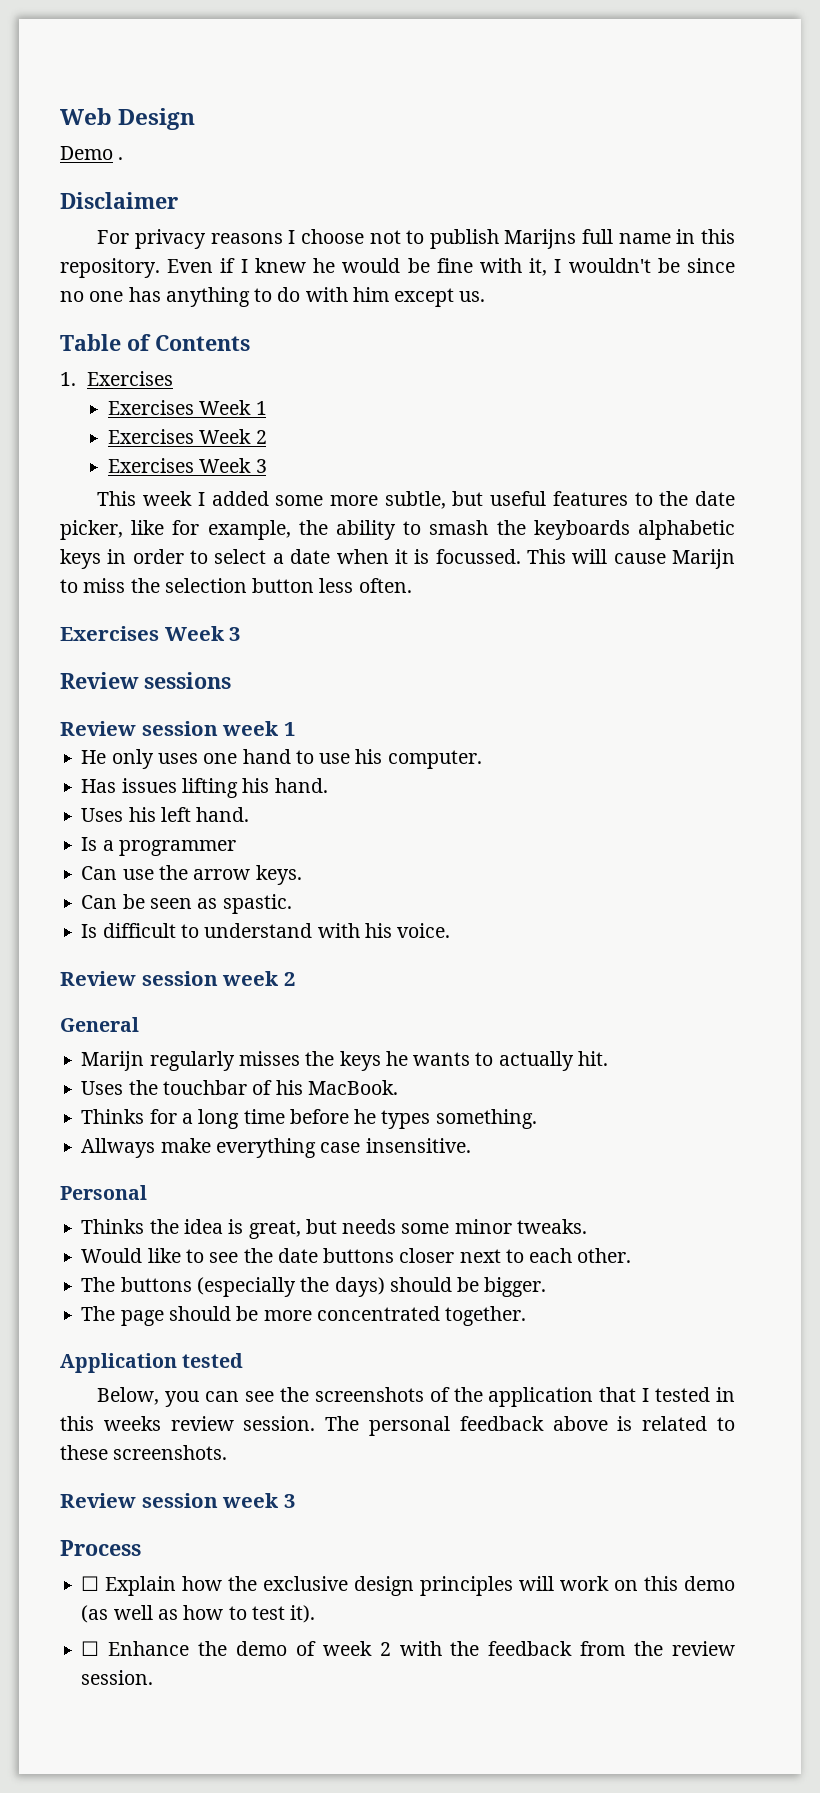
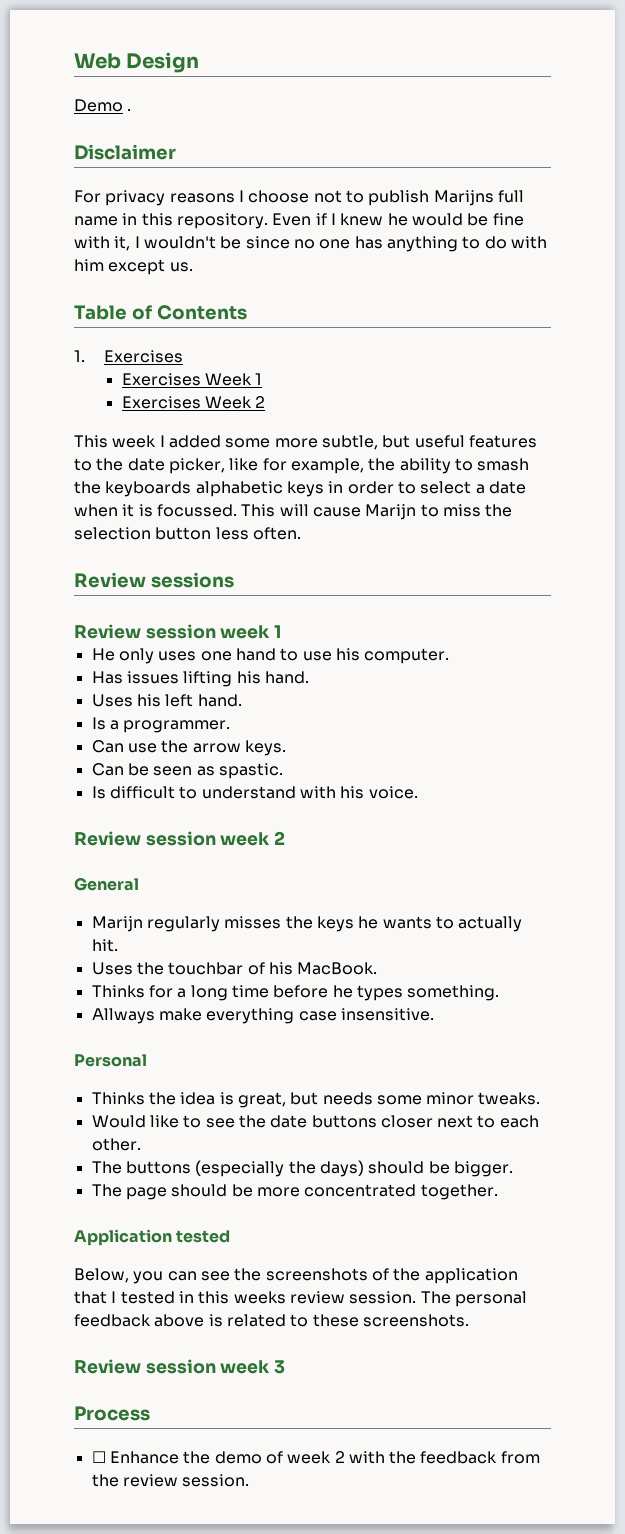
  Exercises Week 2
- Exercises Week 3
  This will cause Marijn to miss the selection button less often.
- Exercises Week 3
- Is a programmer
+ Is a programmer.
- ☐ Explain how the exclusive design principles will work on this demo (as well as how to test it).

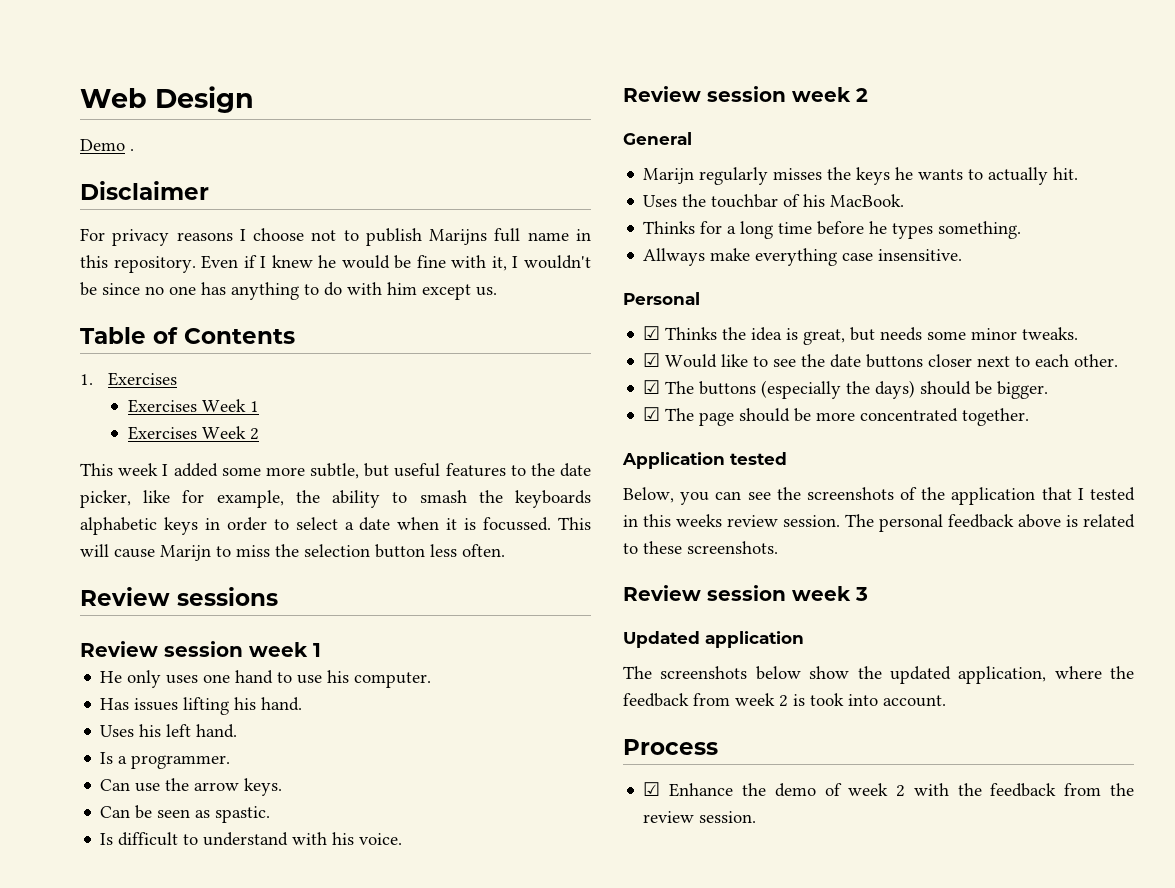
- Thinks the idea is great, but needs some minor tweaks.
+ ☑ Thinks the idea is great, but needs some minor tweaks.
- Would like to see the date buttons closer next to each other.
+ ☑ Would like to see the date buttons closer next to each other.
- The buttons (especially the days) should be bigger.
+ ☑ The buttons (especially the days) should be bigger.
- The page should be more concentrated together.
+ ☑ The page should be more concentrated together.
+ Updated application
+ The screenshots below show the updated application, where the feedback from week 2 is took into account.
- ☐ Enhance the demo of week 2 with the feedback from the review session.
+ ☑ Enhance the demo of week 2 with the feedback from the review session.

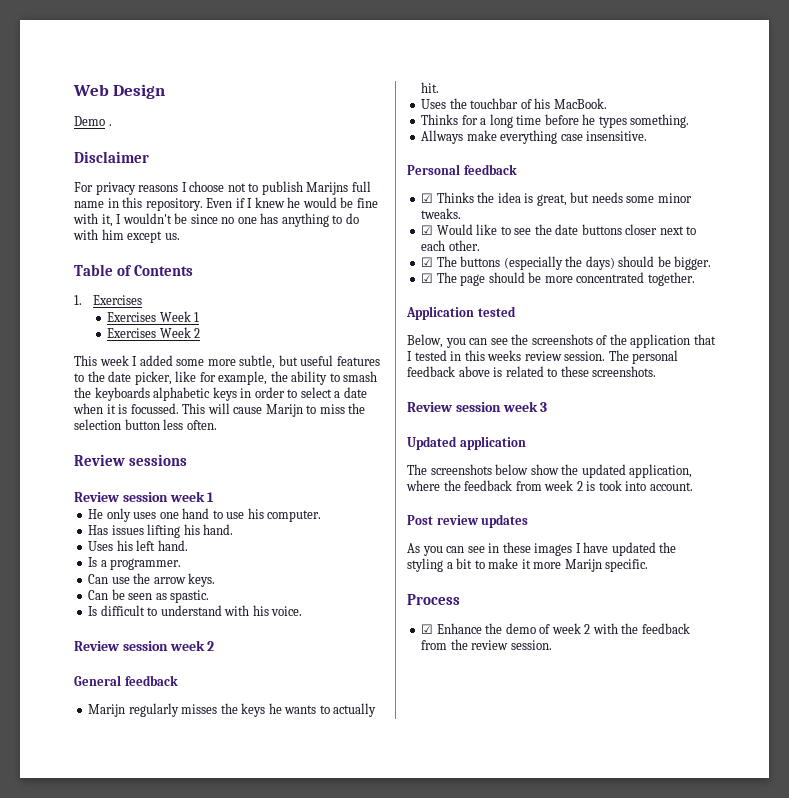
- General
+ General feedback
- Personal
+ Personal feedback
+ Post review updates
+ As you can see in these images I have updated the styling a bit to make it more Marijn specific.

